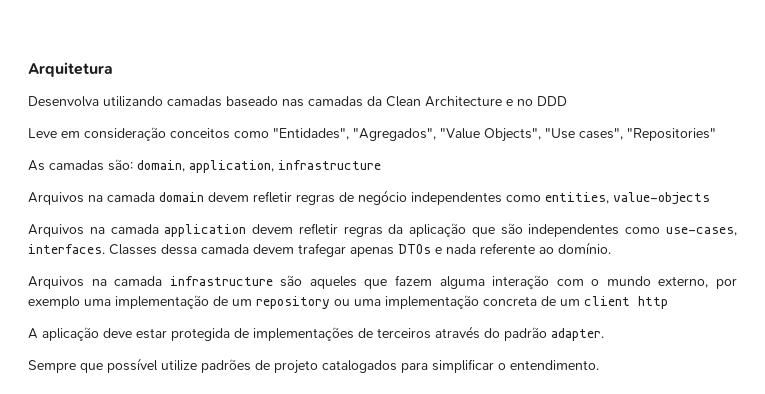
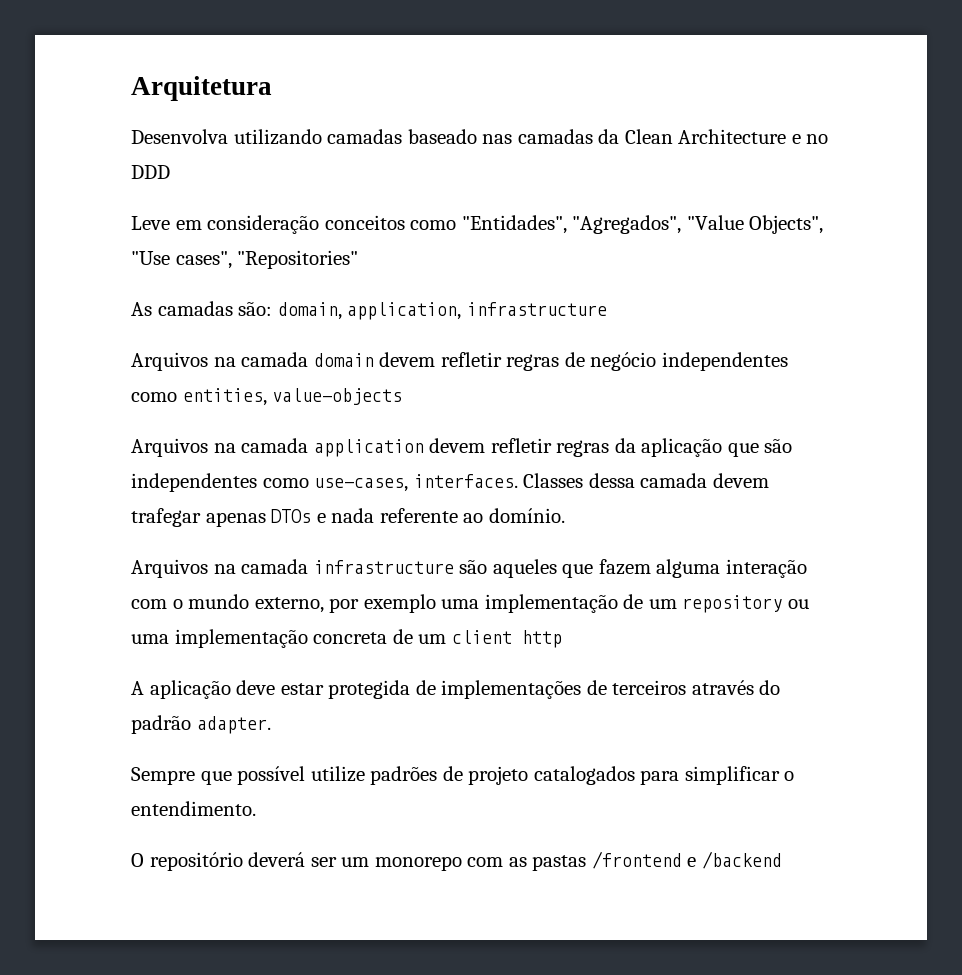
+ O repositório deverá ser um monorepo com as pastas /frontend e /backend

